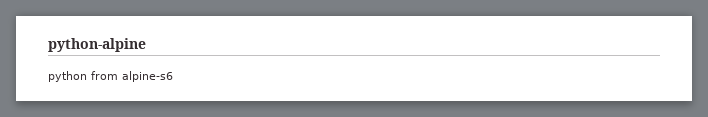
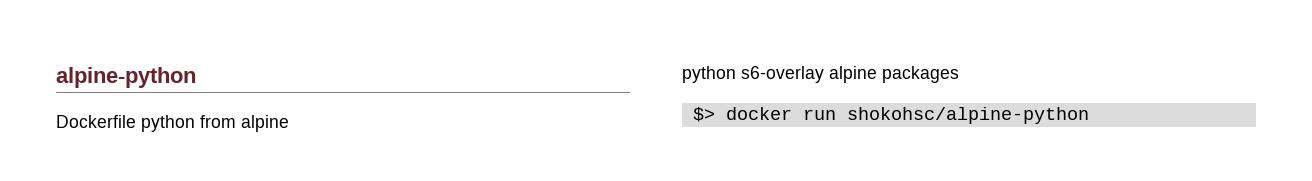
- python-alpine
- python from alpine-s6
+ alpine-python
+ Dockerfile python from alpine
+ python s6-overlay alpine packages
+ $> docker run shokohsc/alpine-python

